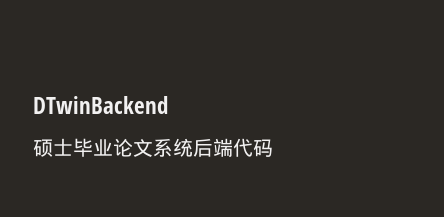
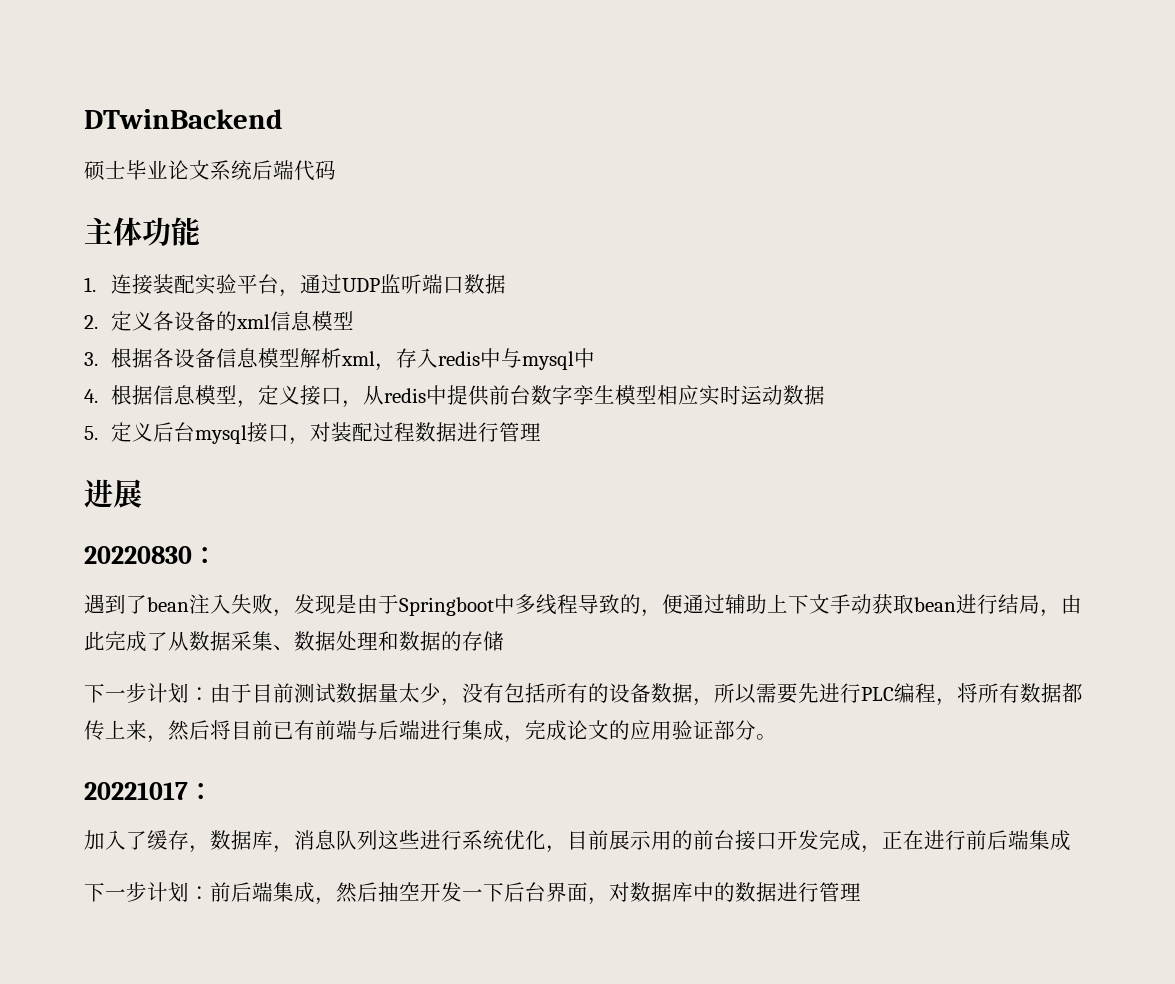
+ 主体功能
+ 1.连接装配实验平台，通过UDP监听端口数据
+ 2.定义各设备的xml信息模型
+ 3.根据各设备信息模型解析xml，存入redis中与mysql中
+ 4.根据信息模型，定义接口，从redis中提供前台数字孪生模型相应实时运动数据
+ 5.定义后台mysql接口，对装配过程数据进行管理
+ 进展
+ 20220830：
+ 遇到了bean注入失败，发现是由于Springboot中多线程导致的，便通过辅助上下文手动获取bean进行结局，由此完成了从数据采集、数据处理和数据的存储
+ 下一步计划：由于目前测试数据量太少，没有包括所有的设备数据，所以需要先进行PLC编程，将所有数据都传上来，然后将目前已有前端与后端进行集成，完成论文的应用验证部分。
+ 20221017：
+ 加入了缓存，数据库，消息队列这些进行系统优化，目前展示用的前台接口开发完成，正在进行前后端集成
+ 下一步计划：前后端集成，然后抽空开发一下后台界面，对数据库中的数据进行管理

